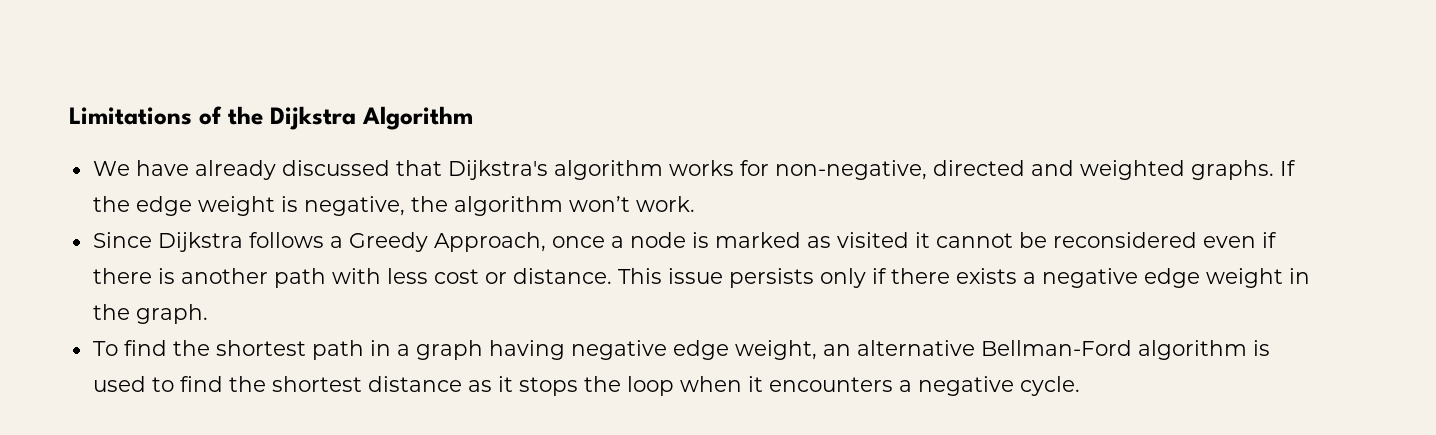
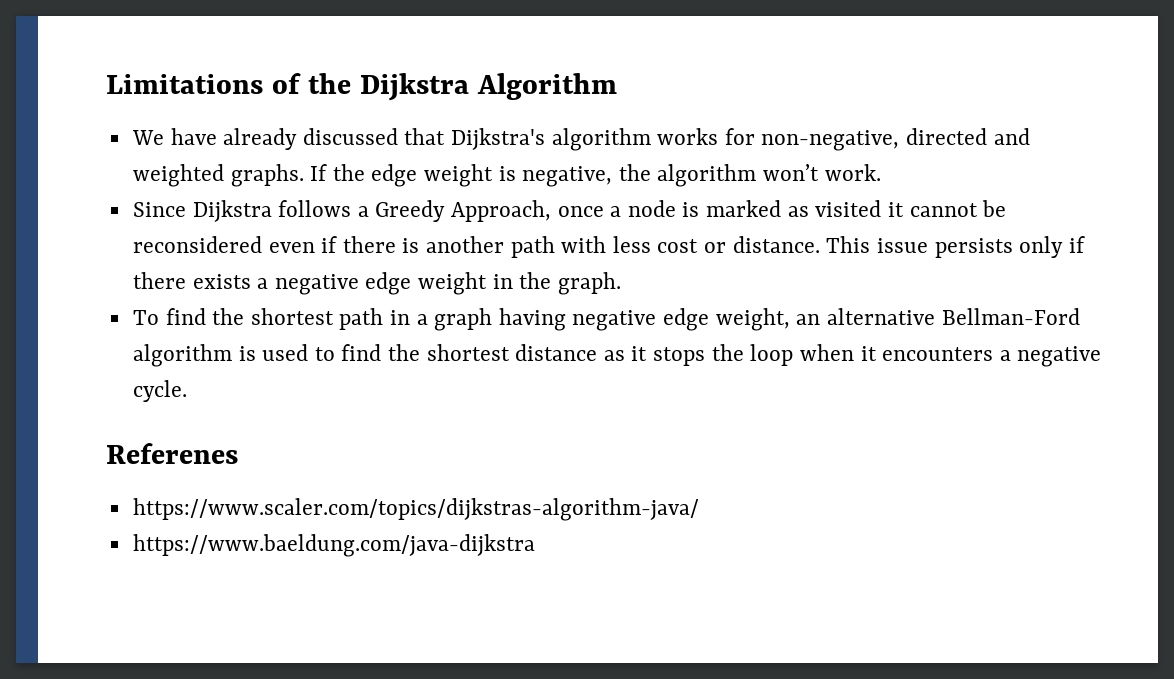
+ Referenes
+ https://www.scaler.com/topics/dijkstras-algorithm-java/
+ https://www.baeldung.com/java-dijkstra

